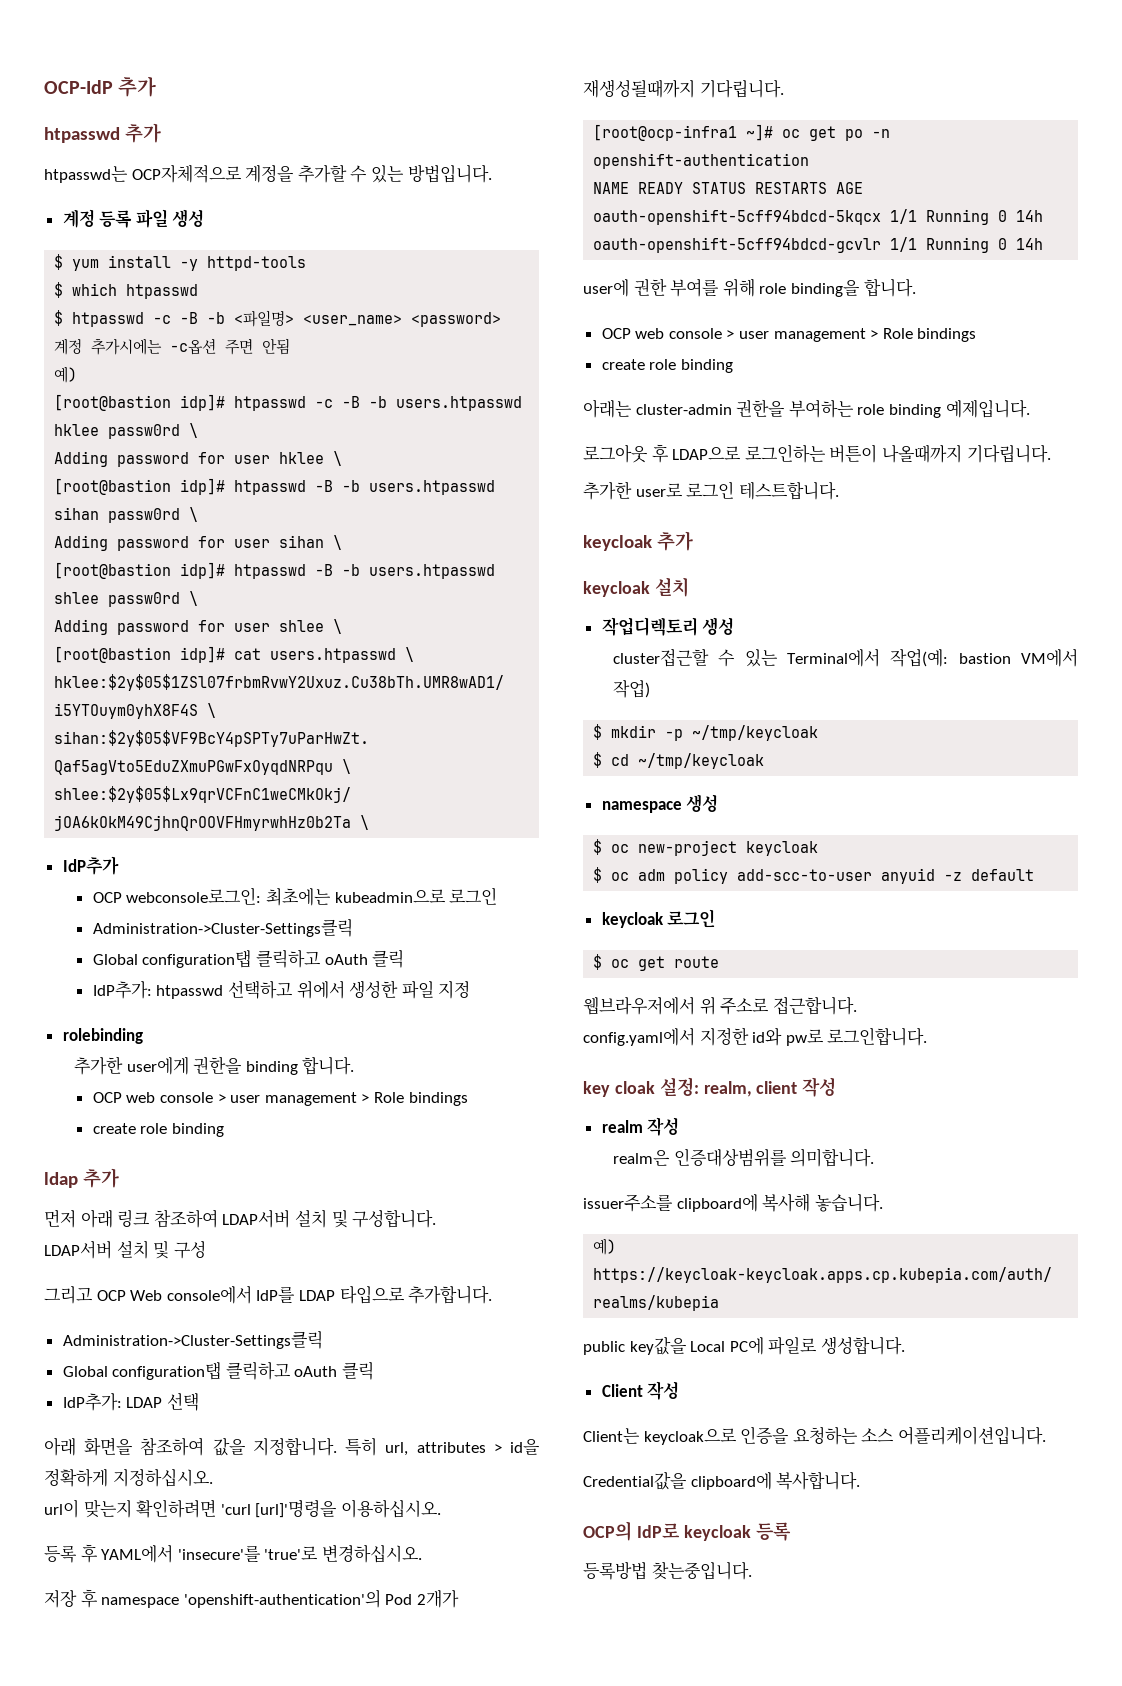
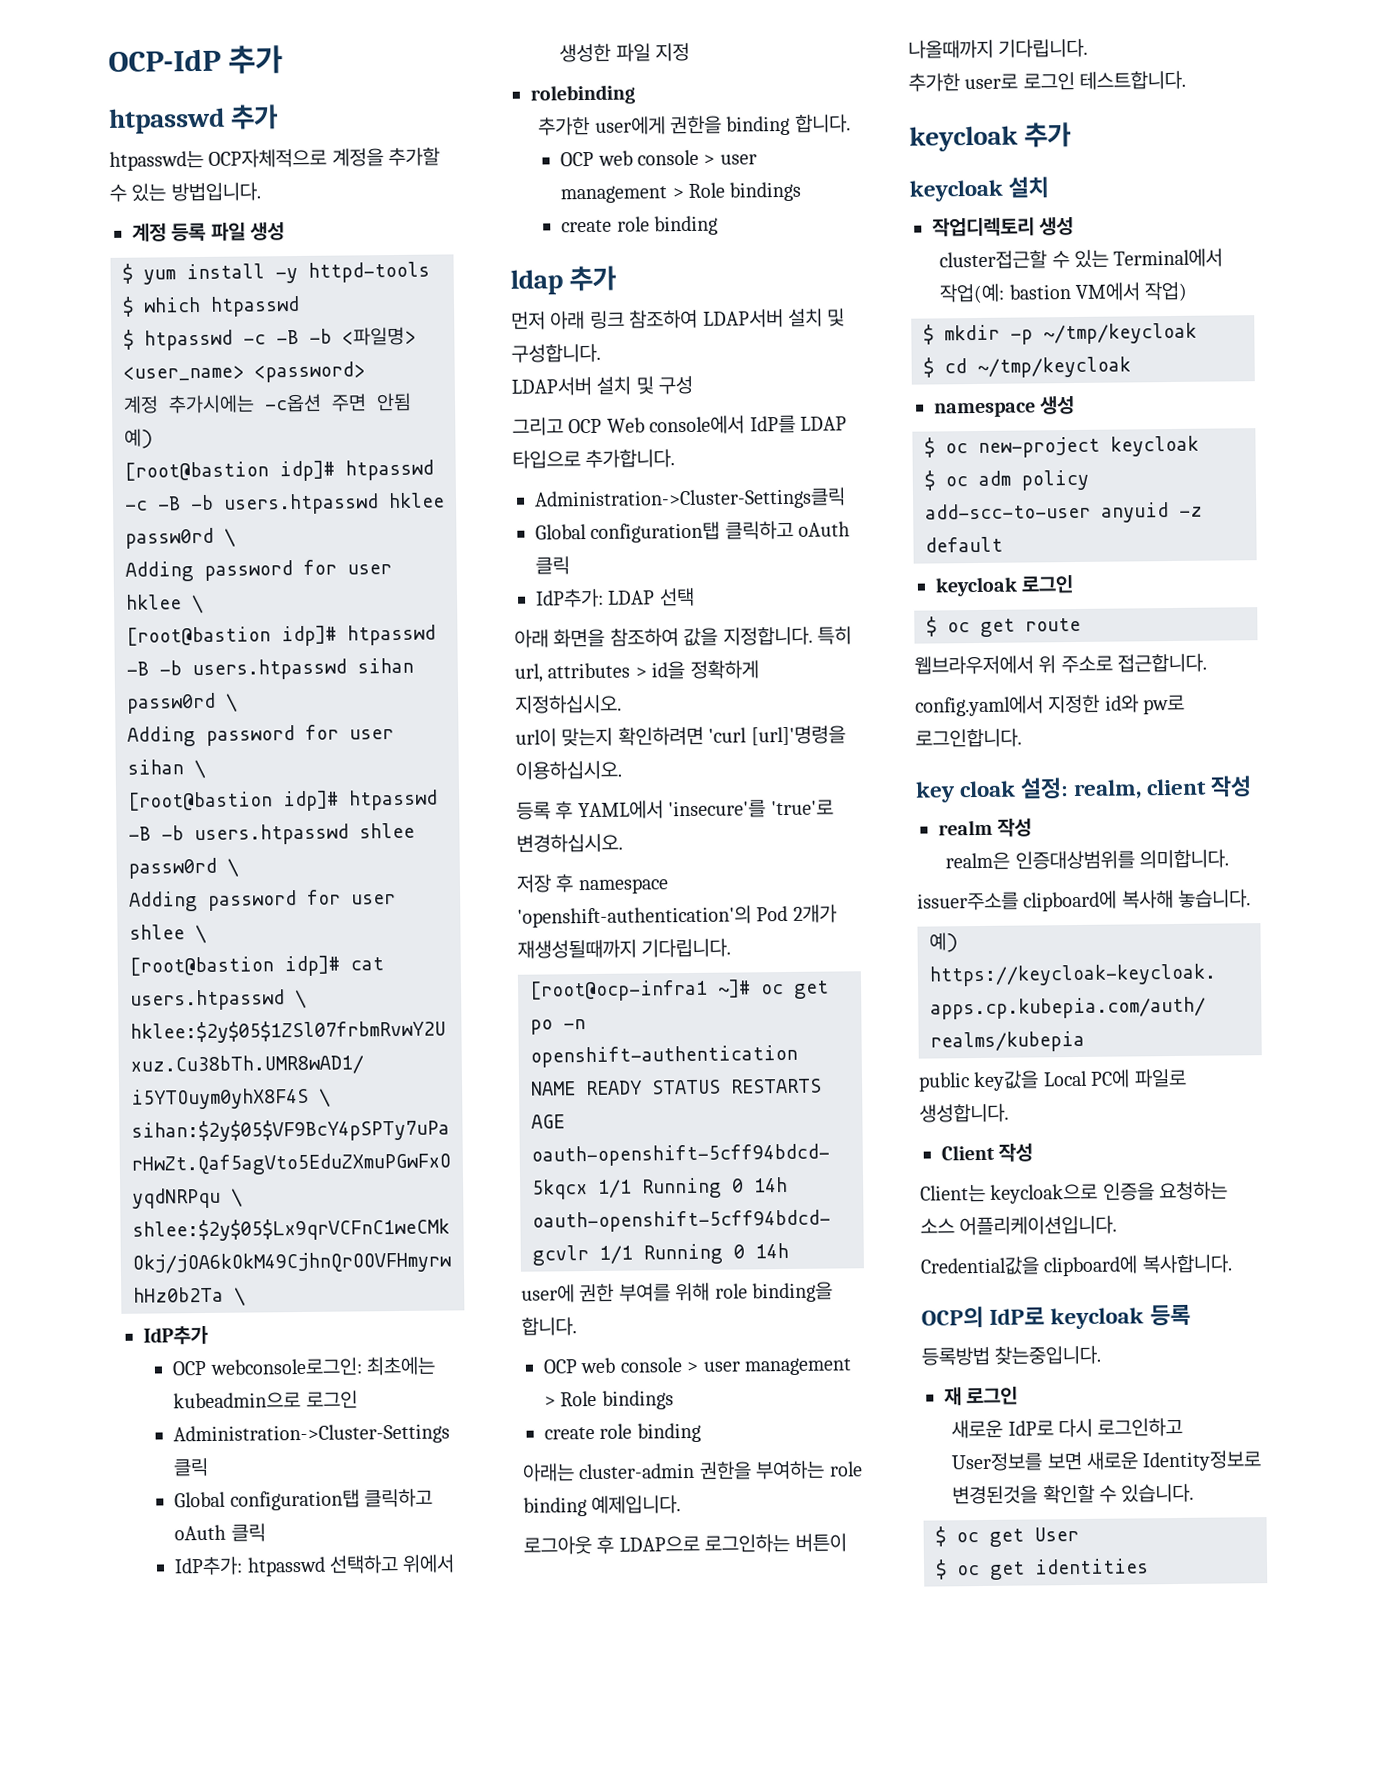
+ 재 로그인
+ 새로운 IdP로 다시 로그인하고 User정보를 보면 새로운 Identity정보로 변경된것을 확인할 수 있습니다.
+ $ oc get User
+ $ oc get identities

